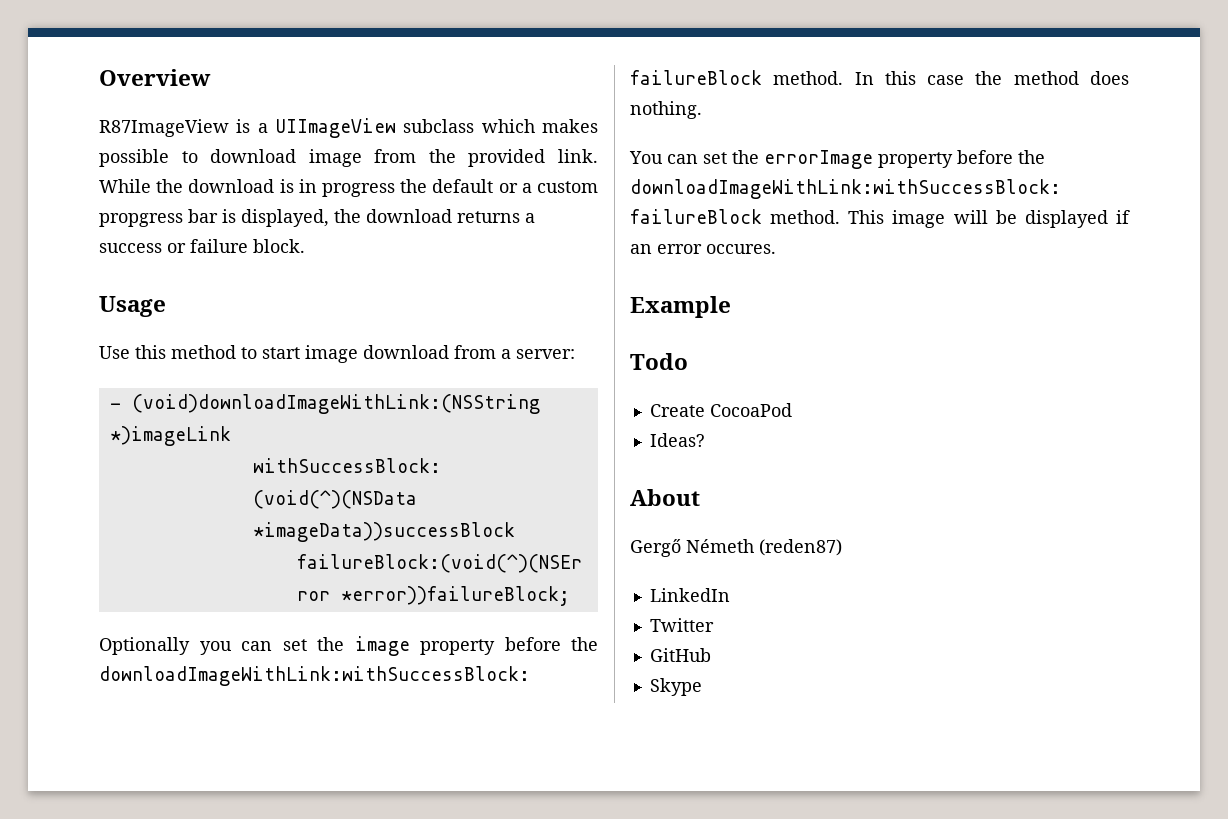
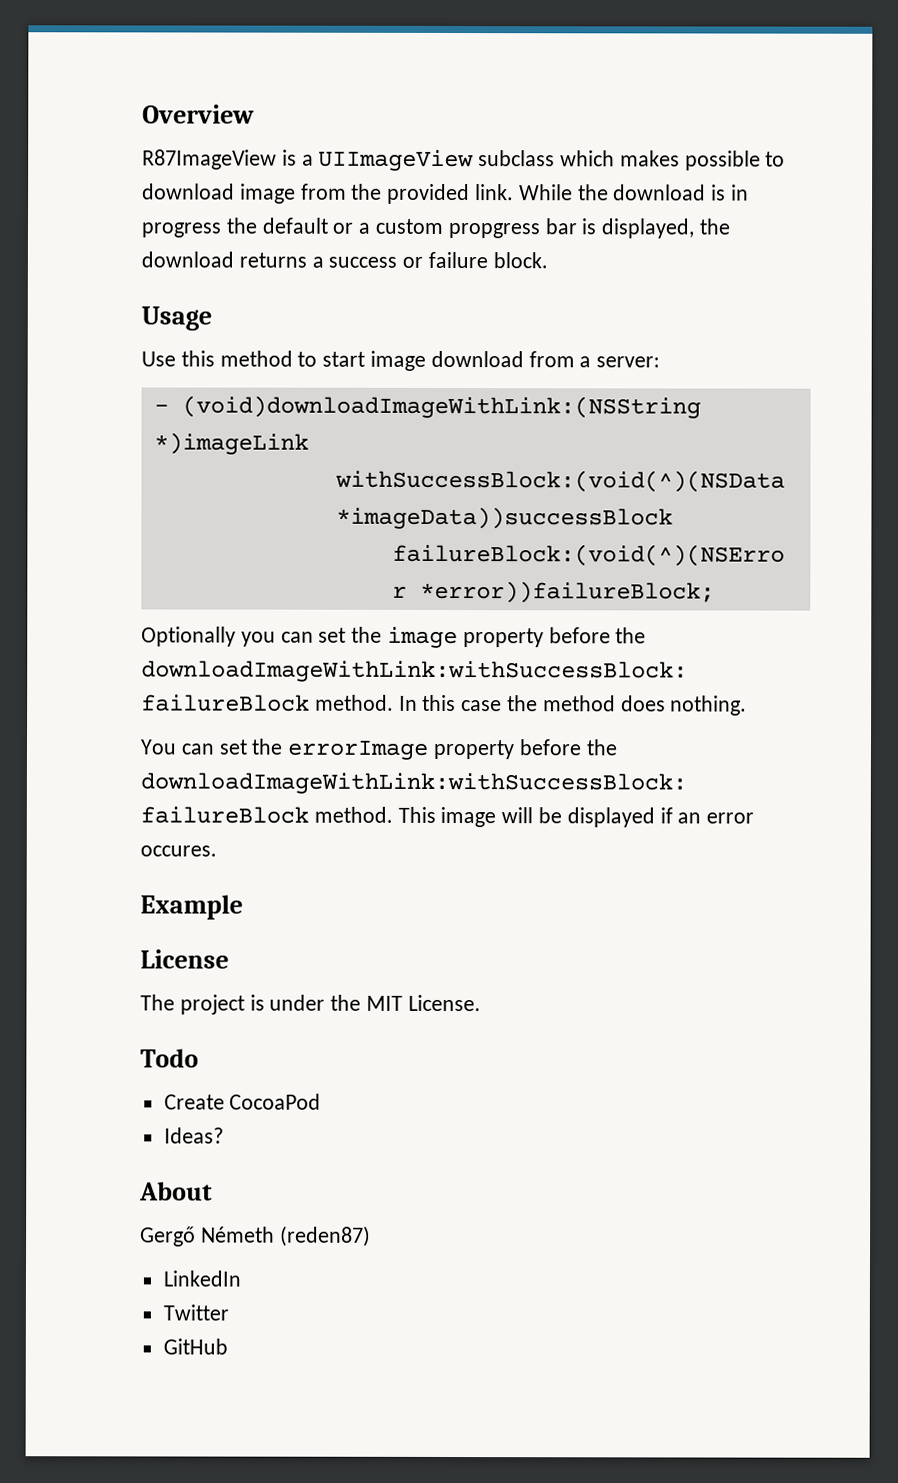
+ License
+ The project is under the MIT License.
- Skype

